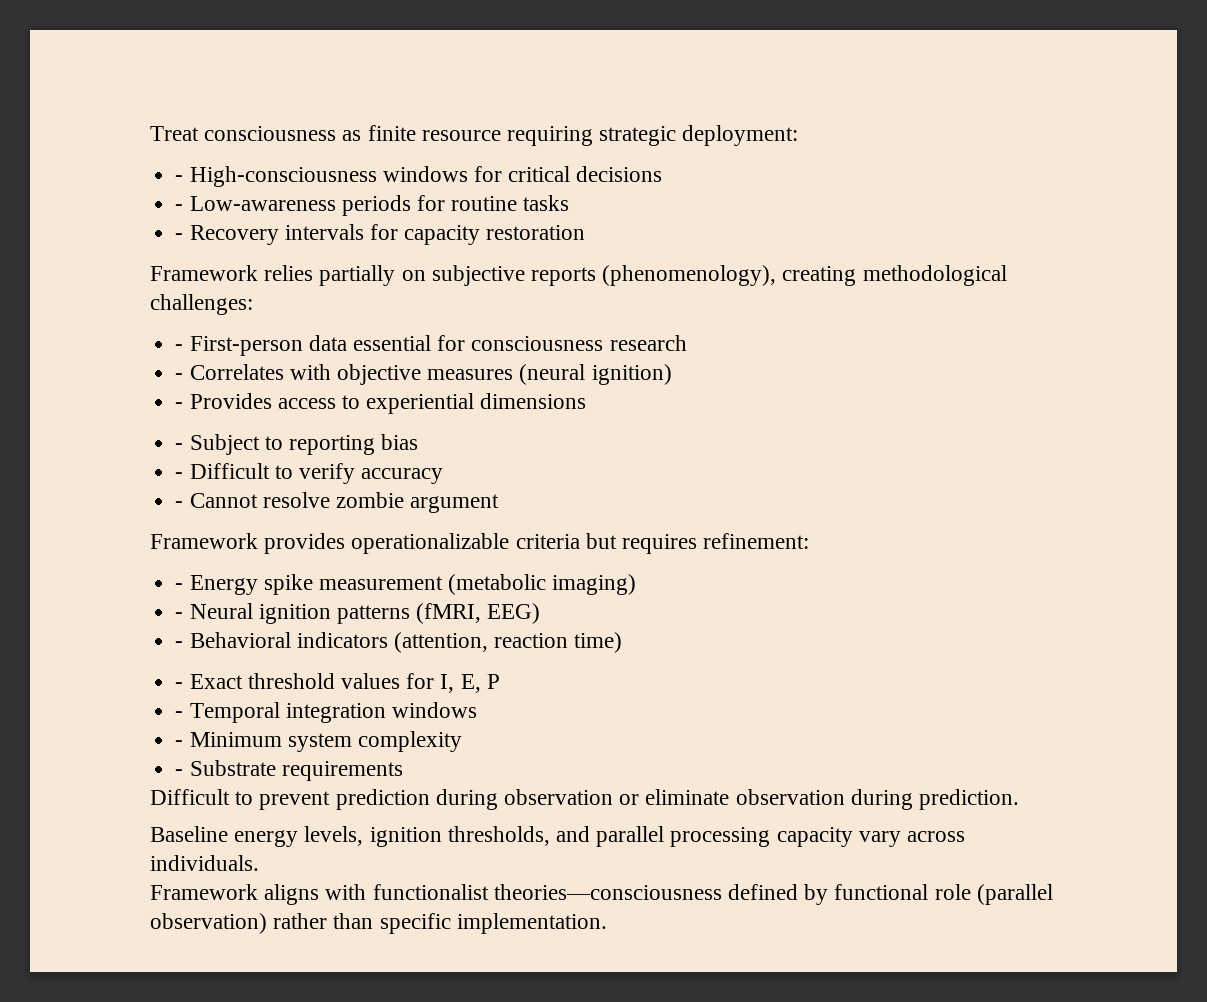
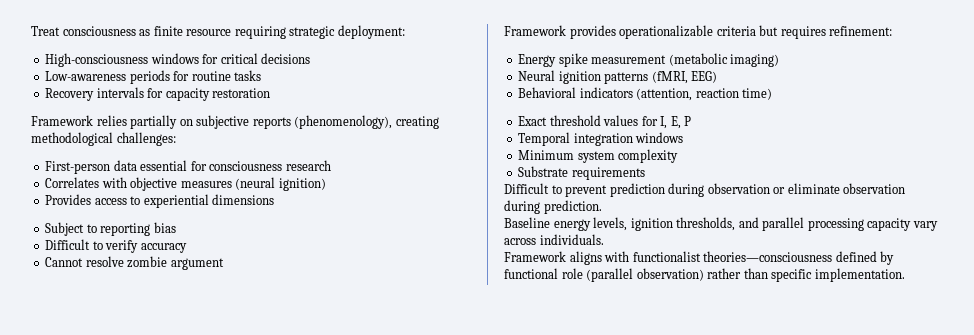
- - High-consciousness windows for critical decisions
+ High-consciousness windows for critical decisions
- - Low-awareness periods for routine tasks
+ Low-awareness periods for routine tasks
- - Recovery intervals for capacity restoration
+ Recovery intervals for capacity restoration
- - First-person data essential for consciousness research
+ First-person data essential for consciousness research
- - Correlates with objective measures (neural ignition)
+ Correlates with objective measures (neural ignition)
- - Provides access to experiential dimensions
+ Provides access to experiential dimensions
- - Subject to reporting bias
+ Subject to reporting bias
- - Difficult to verify accuracy
+ Difficult to verify accuracy
- - Cannot resolve zombie argument
+ Cannot resolve zombie argument
- - Energy spike measurement (metabolic imaging)
+ Energy spike measurement (metabolic imaging)
- - Neural ignition patterns (fMRI, EEG)
+ Neural ignition patterns (fMRI, EEG)
- - Behavioral indicators (attention, reaction time)
+ Behavioral indicators (attention, reaction time)
- - Exact threshold values for I, E, P
+ Exact threshold values for I, E, P
- - Temporal integration windows
+ Temporal integration windows
- - Minimum system complexity
+ Minimum system complexity
- - Substrate requirements
+ Substrate requirements

